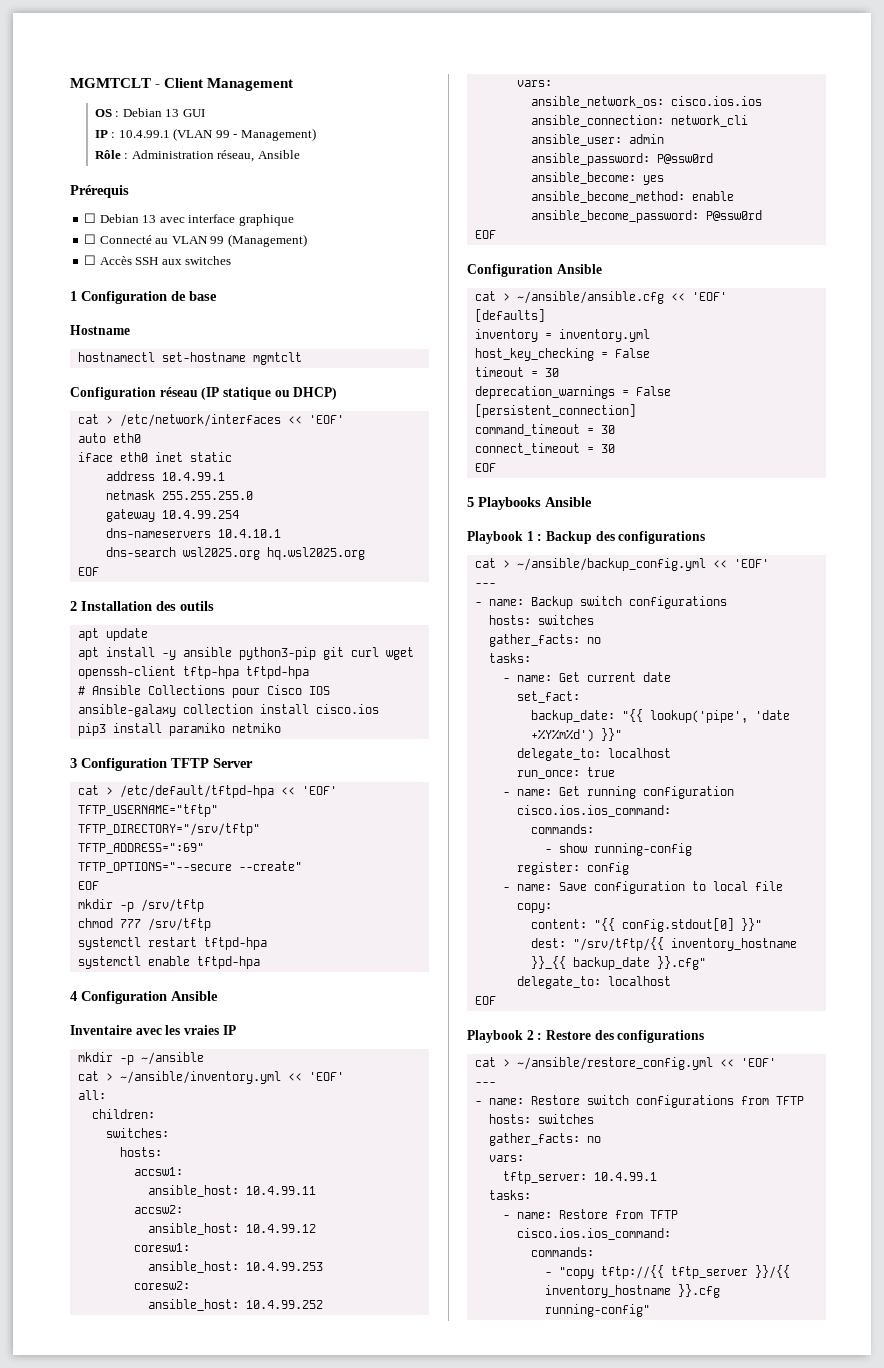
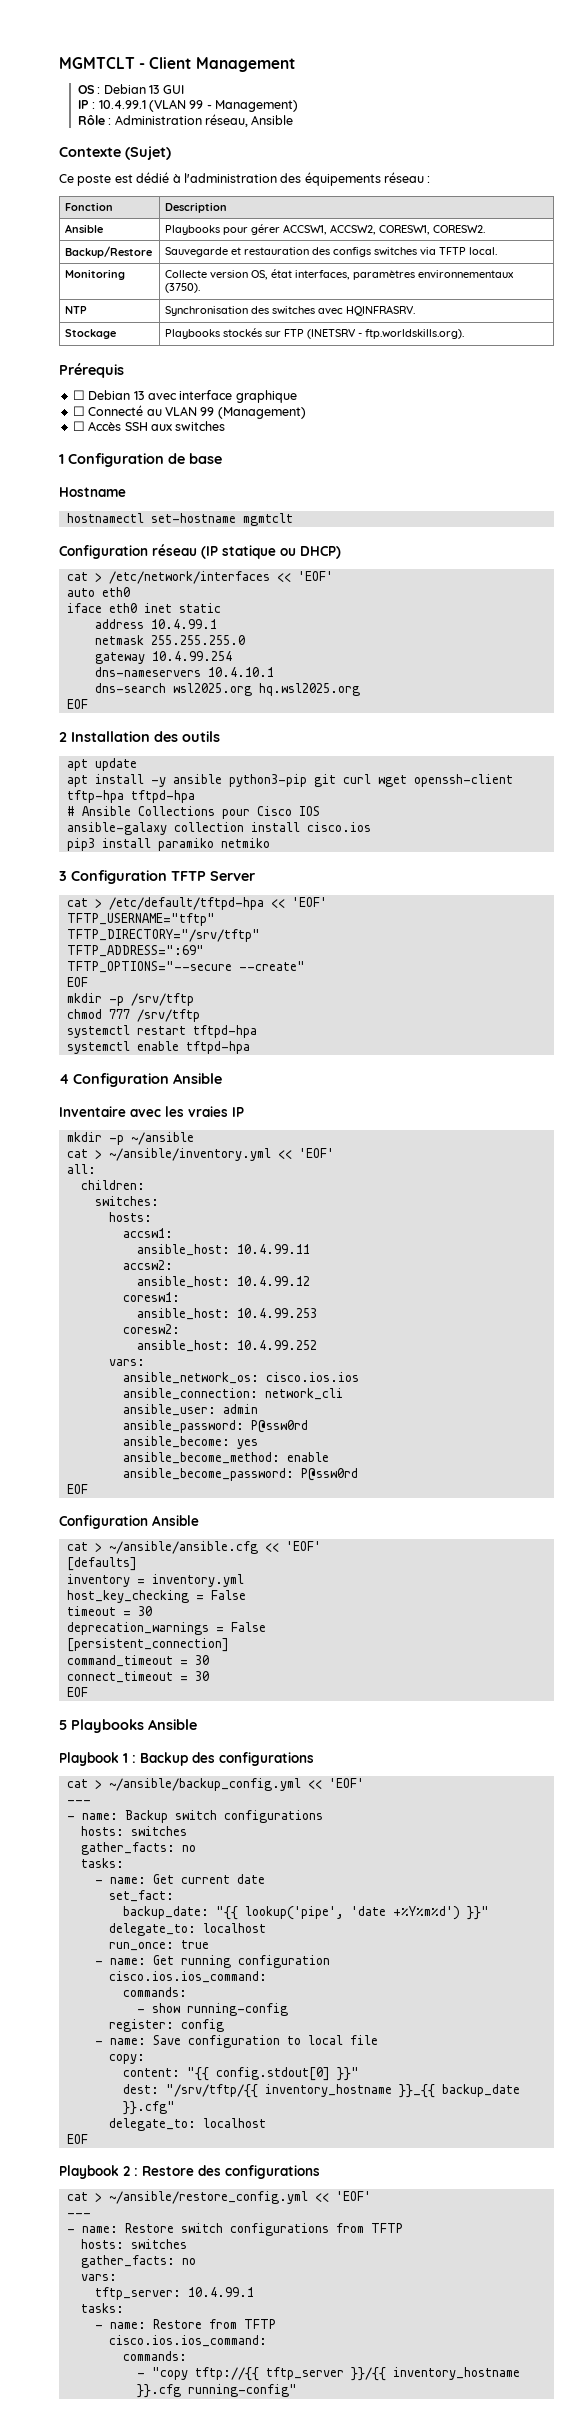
+ Contexte (Sujet)
+ Ce poste est dédié à l'administration des équipements réseau :
+ Fonction | Description
+ Ansible | Playbooks pour gérer ACCSW1, ACCSW2, CORESW1, CORESW2.
+ Backup/Restore | Sauvegarde et restauration des configs switches via TFTP local.
+ Monitoring | Collecte version OS, état interfaces, paramètres environnementaux (3750).
+ NTP | Synchronisation des switches avec HQINFRASRV.
+ Stockage | Playbooks stockés sur FTP (INETSRV - ftp.worldskills.org).

